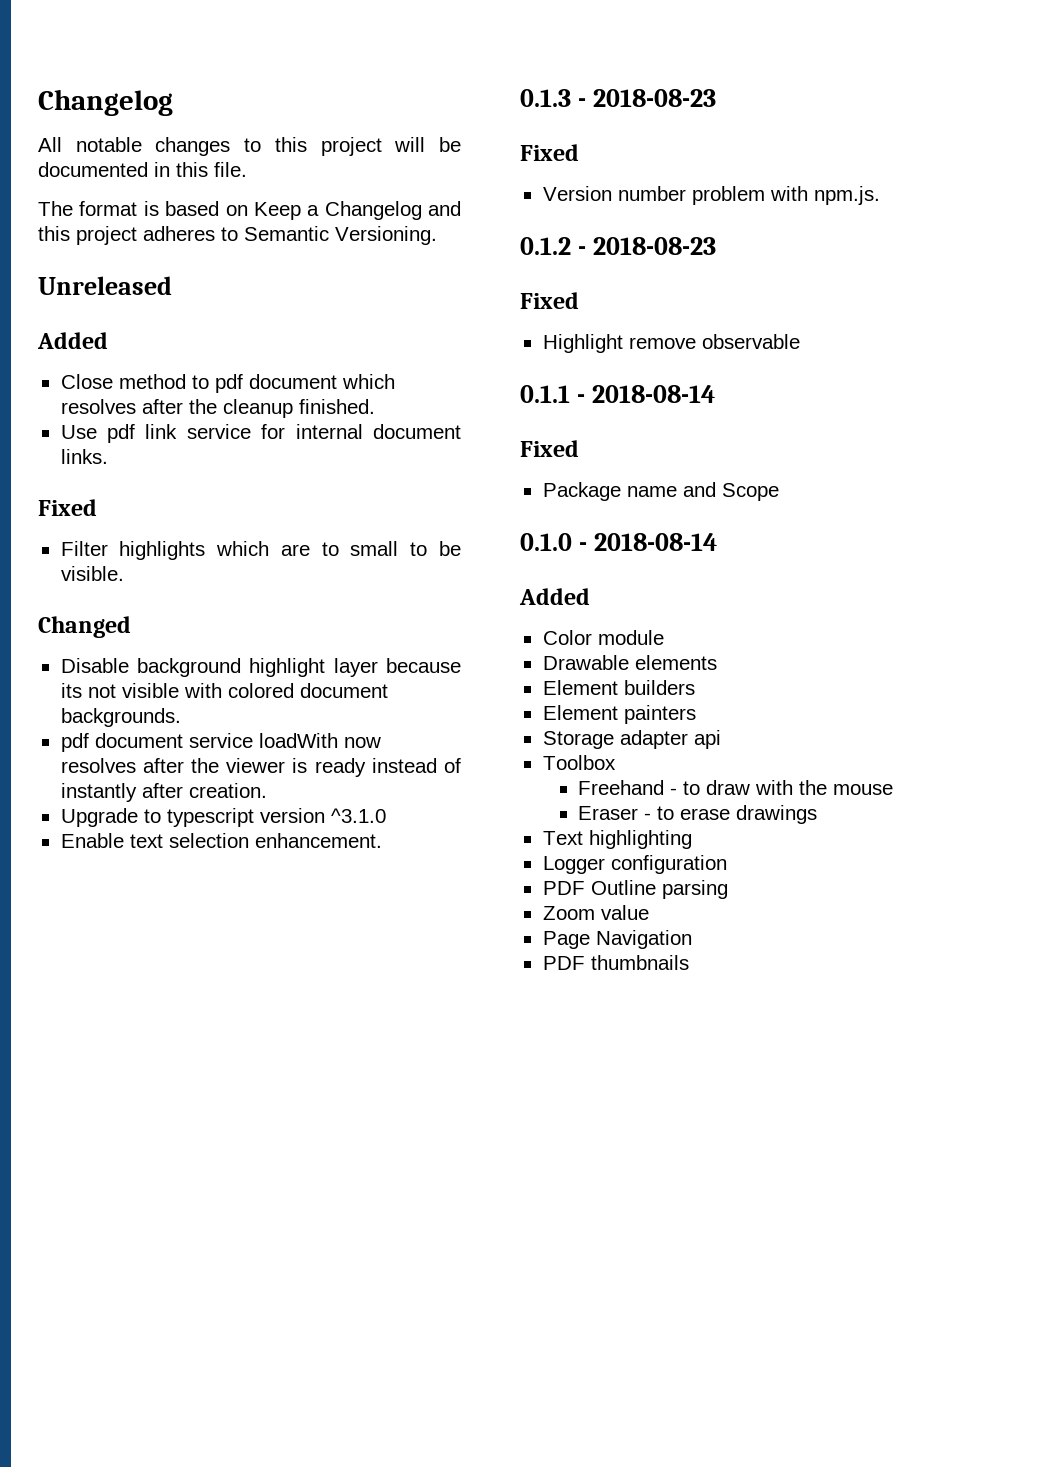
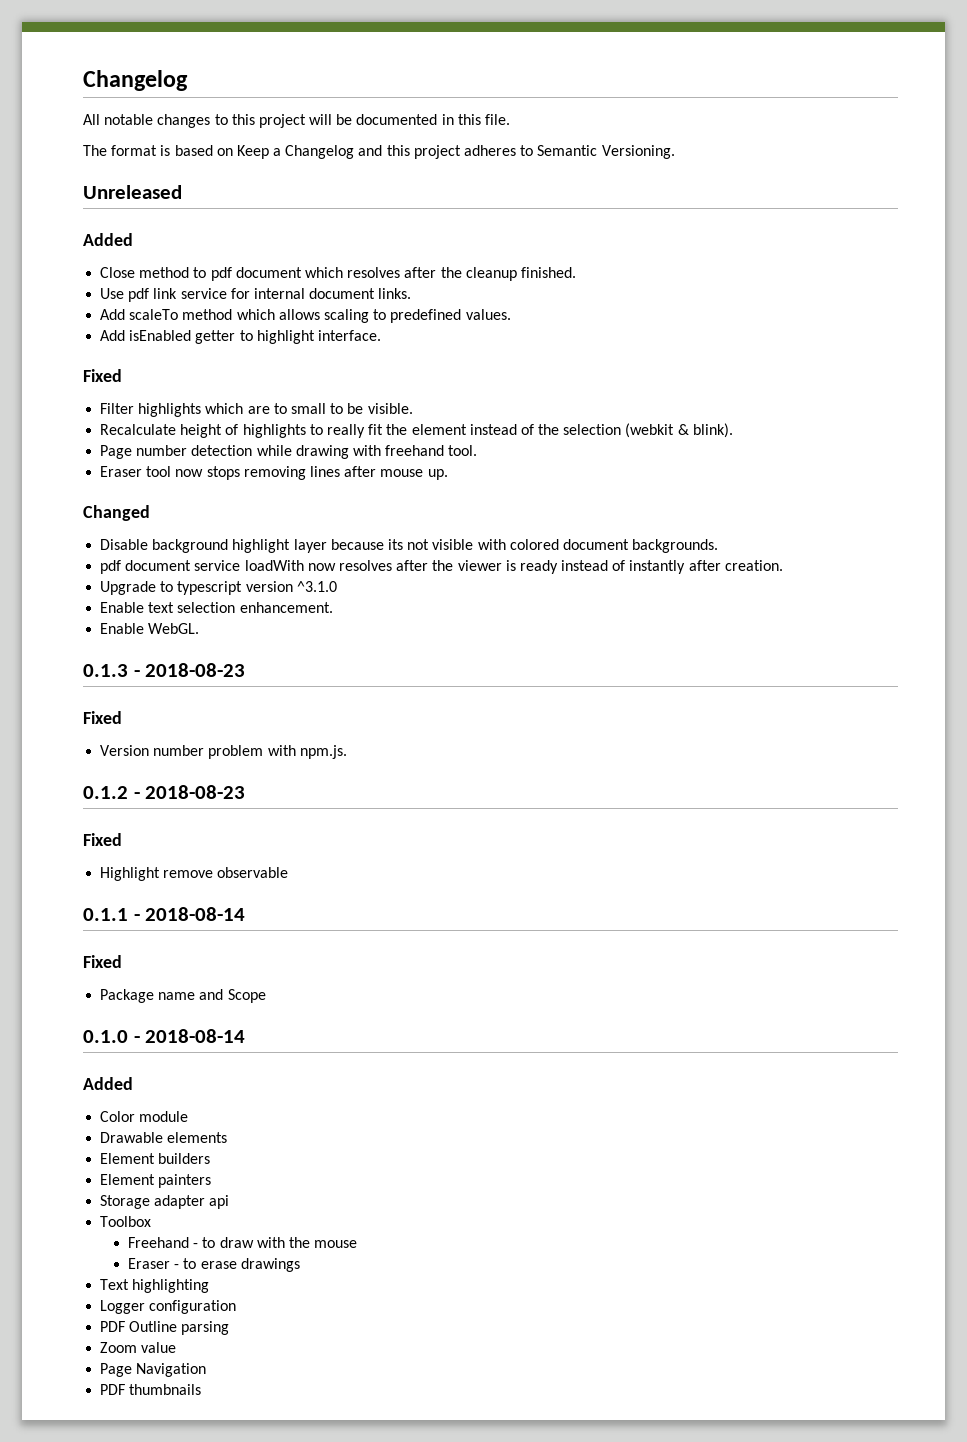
+ Add scaleTo method which allows scaling to predefined values.
+ Add isEnabled getter to highlight interface.
+ Recalculate height of highlights to really fit the element instead of the selection (webkit & blink).
+ Page number detection while drawing with freehand tool.
+ Eraser tool now stops removing lines after mouse up.
+ Enable WebGL.

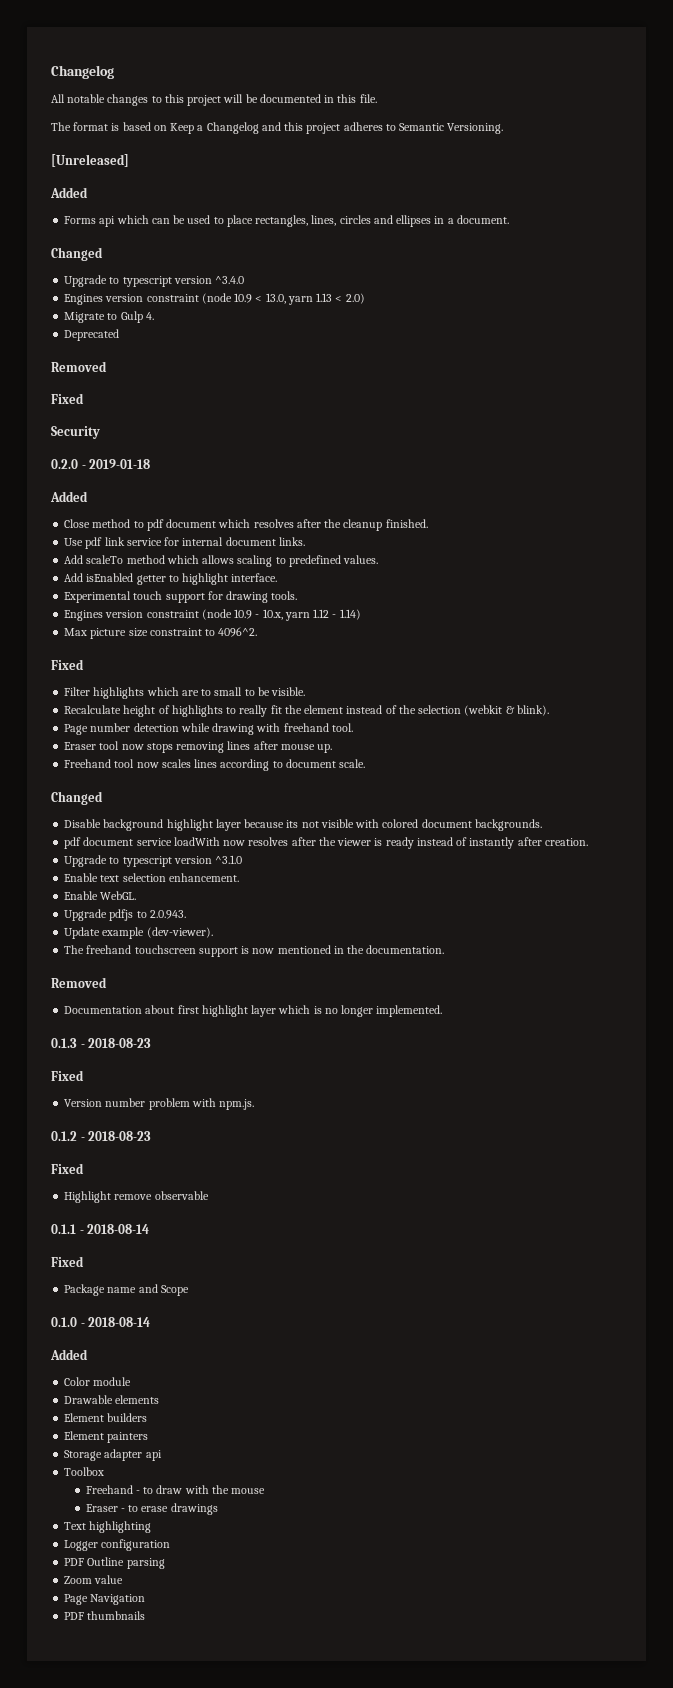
- Unreleased
+ [Unreleased]
+ Added
+ Forms api which can be used to place rectangles, lines, circles and ellipses in a document.
+ Changed
+ Upgrade to typescript version ^3.4.0
+ Engines version constraint (node 10.9 < 13.0, yarn 1.13 < 2.0)
+ Migrate to Gulp 4.
+ Deprecated
+ Removed
+ Fixed
+ Security
+ 0.2.0 - 2019-01-18
+ Experimental touch support for drawing tools.
+ Engines version constraint (node 10.9 - 10.x, yarn 1.12 - 1.14)
+ Max picture size constraint to 4096^2.
+ Freehand tool now scales lines according to document scale.
+ Upgrade pdfjs to 2.0.943.
+ Update example (dev-viewer).
+ The freehand touchscreen support is now mentioned in the documentation.
+ Removed
+ Documentation about first highlight layer which is no longer implemented.

